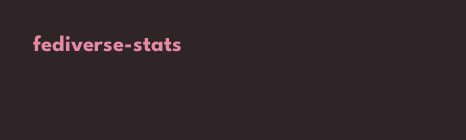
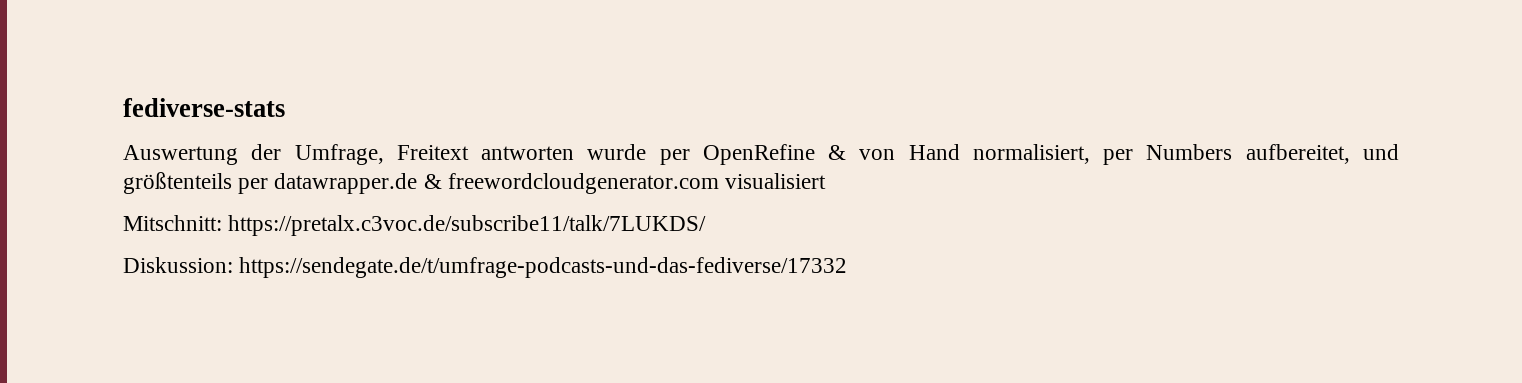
+ Auswertung der Umfrage, Freitext antworten wurde per OpenRefine & von Hand normalisiert, per Numbers aufbereitet, und größtenteils per datawrapper.de & freewordcloudgenerator.com visualisiert
+ Mitschnitt: https://pretalx.c3voc.de/subscribe11/talk/7LUKDS/
+ Diskussion: https://sendegate.de/t/umfrage-podcasts-und-das-fediverse/17332

